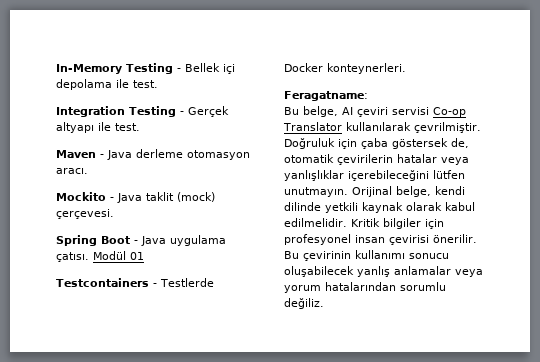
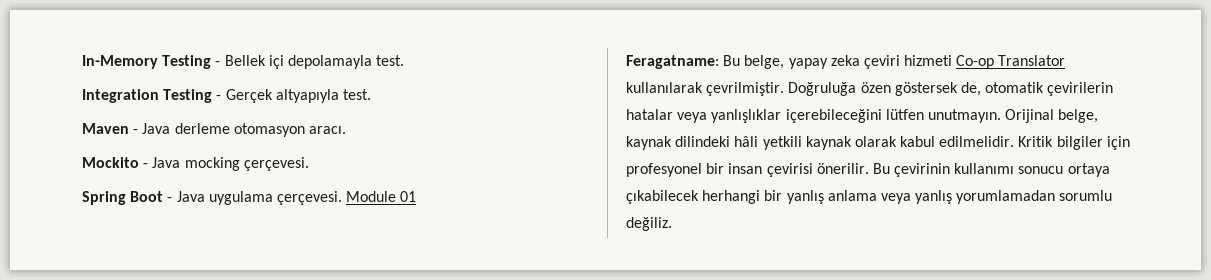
- In-Memory Testing - Bellek içi depolama ile test.
+ In-Memory Testing - Bellek içi depolamayla test.
- Integration Testing - Gerçek altyapı ile test.
+ Integration Testing - Gerçek altyapıyla test.
- Mockito - Java taklit (mock) çerçevesi.
+ Mockito - Java mocking çerçevesi.
- Spring Boot - Java uygulama çatısı. Modül 01
+ Spring Boot - Java uygulama çerçevesi. Module 01
- Testcontainers - Testlerde Docker konteynerleri.
- Feragatname:
- Bu belge, AI çeviri servisi Co-op Translator kullanılarak çevrilmiştir.
+ Feragatname: Bu belge, yapay zeka çeviri hizmeti Co-op Translator kullanılarak çevrilmiştir.
- Doğruluk için çaba göstersek de, otomatik çevirilerin hatalar veya yanlışlıklar içerebileceğini lütfen unutmayın.
+ Doğruluğa özen göstersek de, otomatik çevirilerin hatalar veya yanlışlıklar içerebileceğini lütfen unutmayın.
- Orijinal belge, kendi dilinde yetkili kaynak olarak kabul edilmelidir.
+ Orijinal belge, kaynak dilindeki hâli yetkili kaynak olarak kabul edilmelidir.
- Kritik bilgiler için profesyonel insan çevirisi önerilir.
+ Kritik bilgiler için profesyonel bir insan çevirisi önerilir.
- Bu çevirinin kullanımı sonucu oluşabilecek yanlış anlamalar veya yorum hatalarından sorumlu değiliz.
+ Bu çevirinin kullanımı sonucu ortaya çıkabilecek herhangi bir yanlış anlama veya yanlış yorumlamadan sorumlu değiliz.

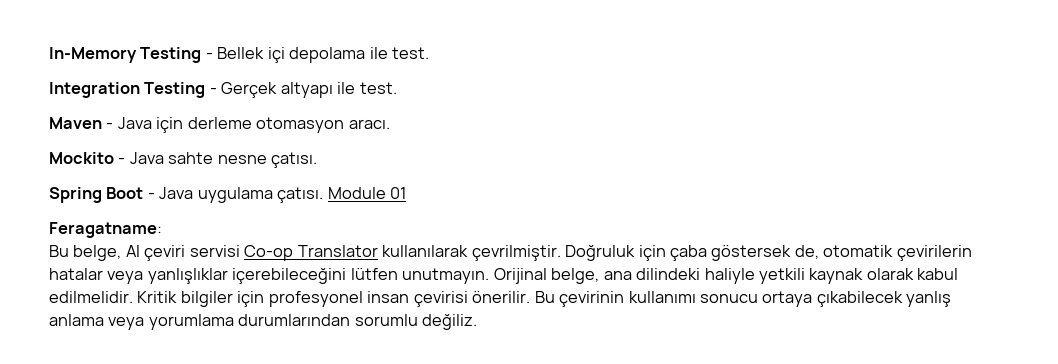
- In-Memory Testing - Bellek içi depolamayla test.
+ In-Memory Testing - Bellek içi depolama ile test.
- Integration Testing - Gerçek altyapıyla test.
+ Integration Testing - Gerçek altyapı ile test.
- Maven - Java derleme otomasyon aracı.
+ Maven - Java için derleme otomasyon aracı.
- Mockito - Java mocking çerçevesi.
+ Mockito - Java sahte nesne çatısı.
- Spring Boot - Java uygulama çerçevesi.
+ Spring Boot - Java uygulama çatısı.
- Feragatname: Bu belge, yapay zeka çeviri hizmeti Co-op Translator kullanılarak çevrilmiştir.
+ Feragatname:
+ Bu belge, AI çeviri servisi Co-op Translator kullanılarak çevrilmiştir.
- Doğruluğa özen göstersek de, otomatik çevirilerin hatalar veya yanlışlıklar içerebileceğini lütfen unutmayın.
+ Doğruluk için çaba göstersek de, otomatik çevirilerin hatalar veya yanlışlıklar içerebileceğini lütfen unutmayın.
- Orijinal belge, kaynak dilindeki hâli yetkili kaynak olarak kabul edilmelidir.
+ Orijinal belge, ana dilindeki haliyle yetkili kaynak olarak kabul edilmelidir.
- Kritik bilgiler için profesyonel bir insan çevirisi önerilir.
+ Kritik bilgiler için profesyonel insan çevirisi önerilir.
- Bu çevirinin kullanımı sonucu ortaya çıkabilecek herhangi bir yanlış anlama veya yanlış yorumlamadan sorumlu değiliz.
+ Bu çevirinin kullanımı sonucu ortaya çıkabilecek yanlış anlama veya yorumlama durumlarından sorumlu değiliz.

